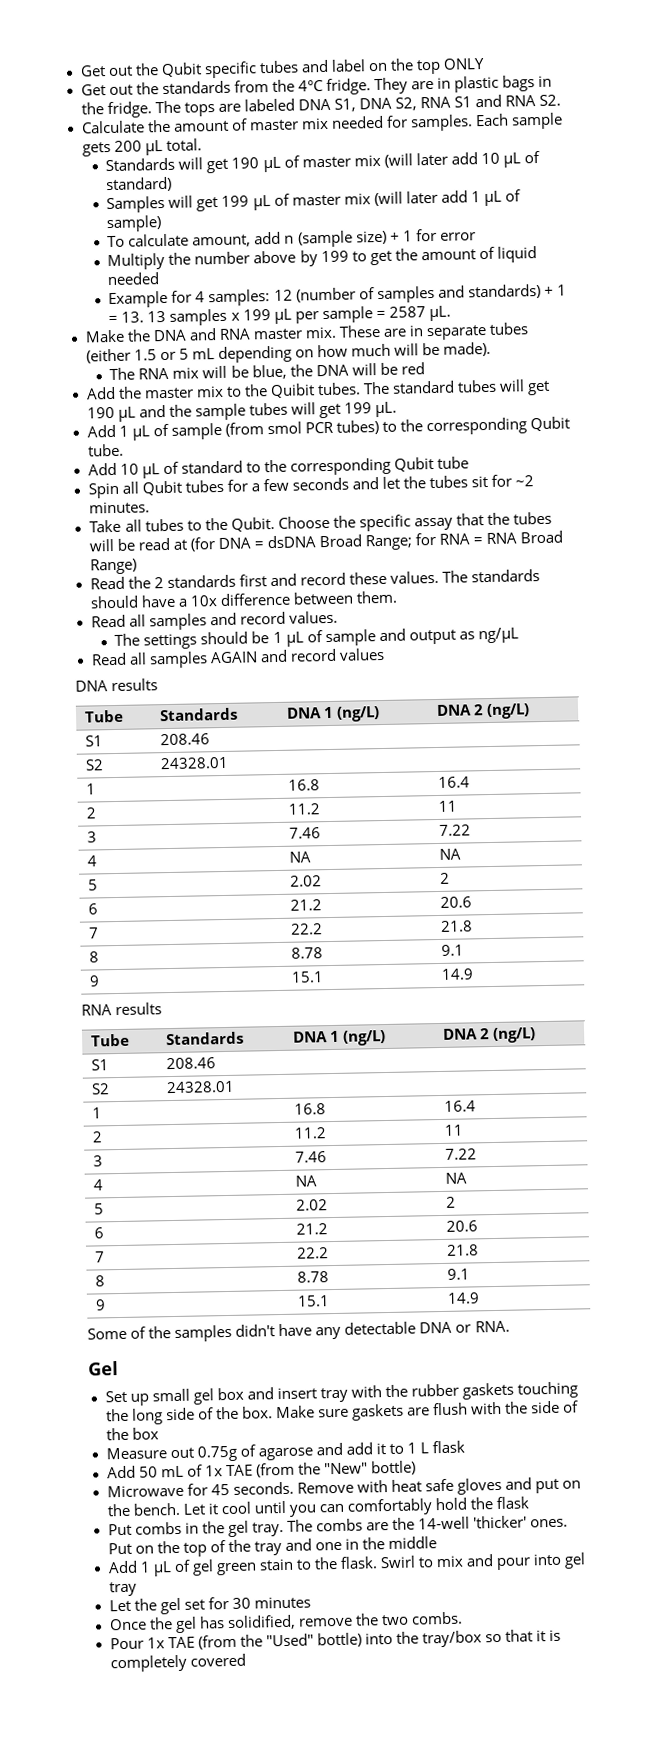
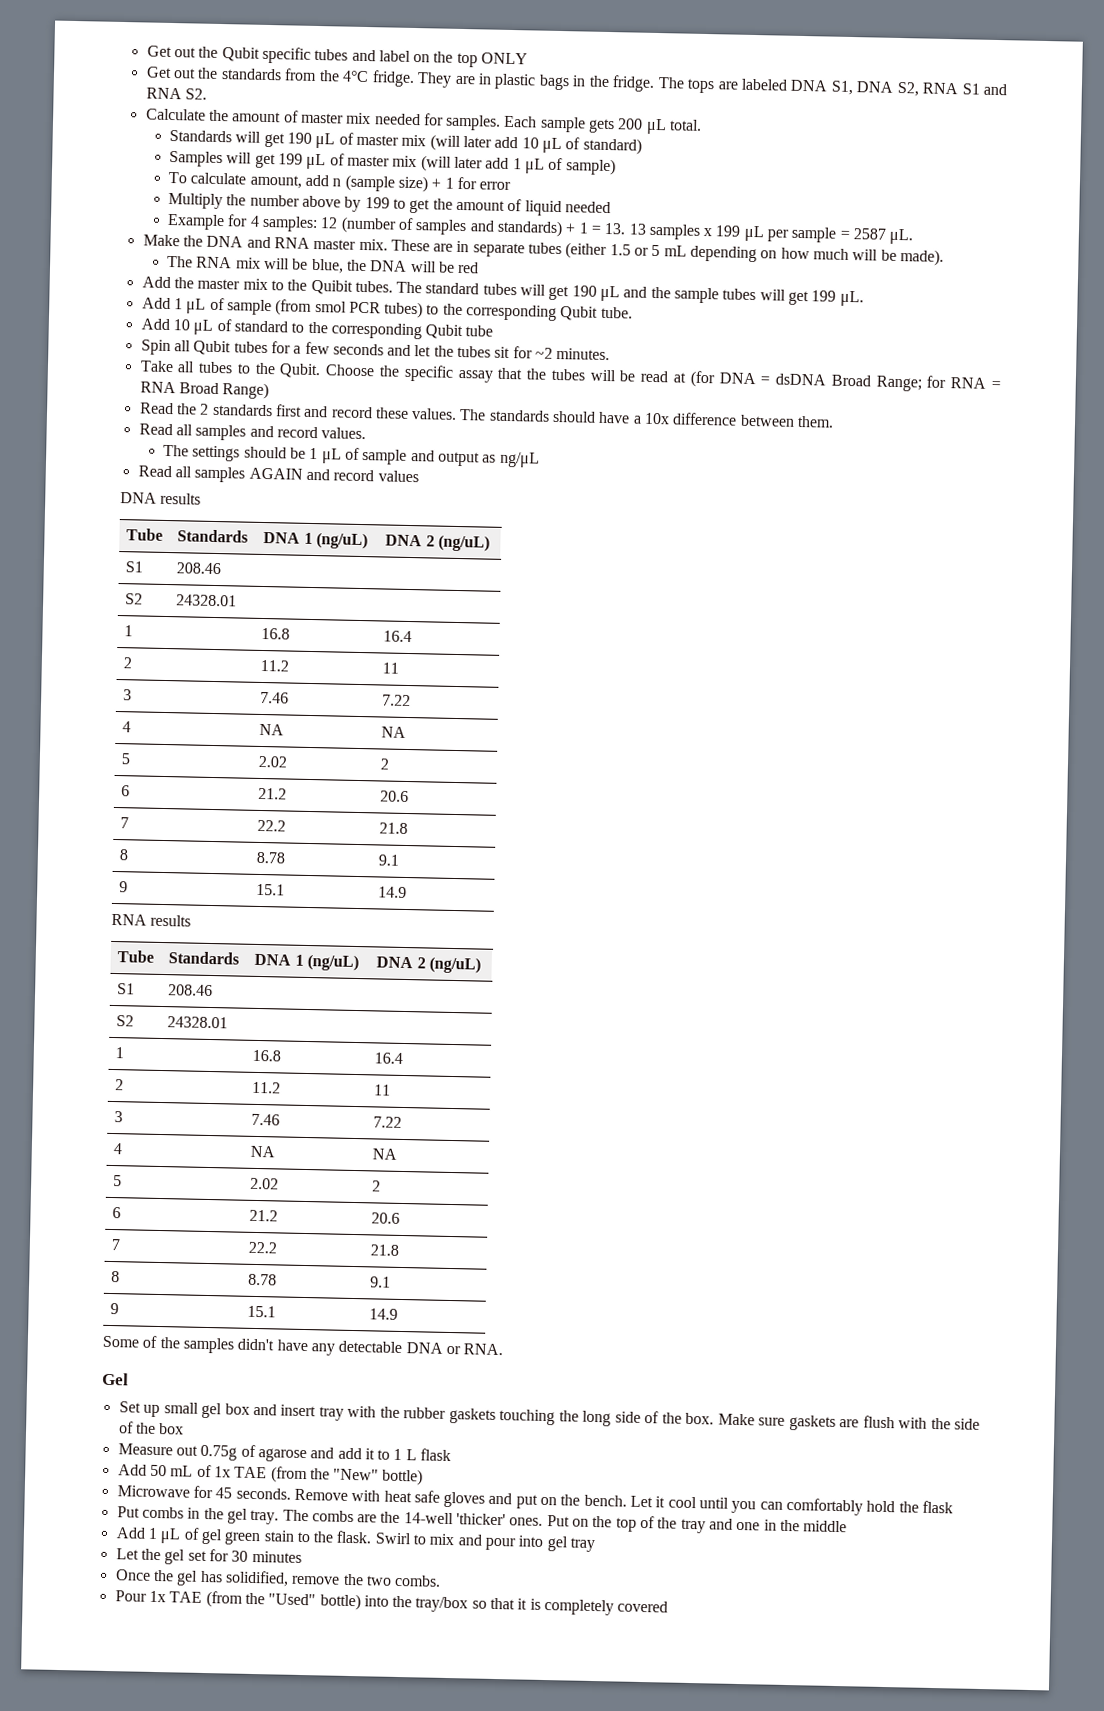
  DNA results
- Tube | Standards | DNA 1 (ng/L) | DNA 2 (ng/L)
+ Tube | Standards | DNA 1 (ng/uL) | DNA 2 (ng/uL)
  RNA results
- Tube | Standards | DNA 1 (ng/L) | DNA 2 (ng/L)
+ Tube | Standards | DNA 1 (ng/uL) | DNA 2 (ng/uL)

